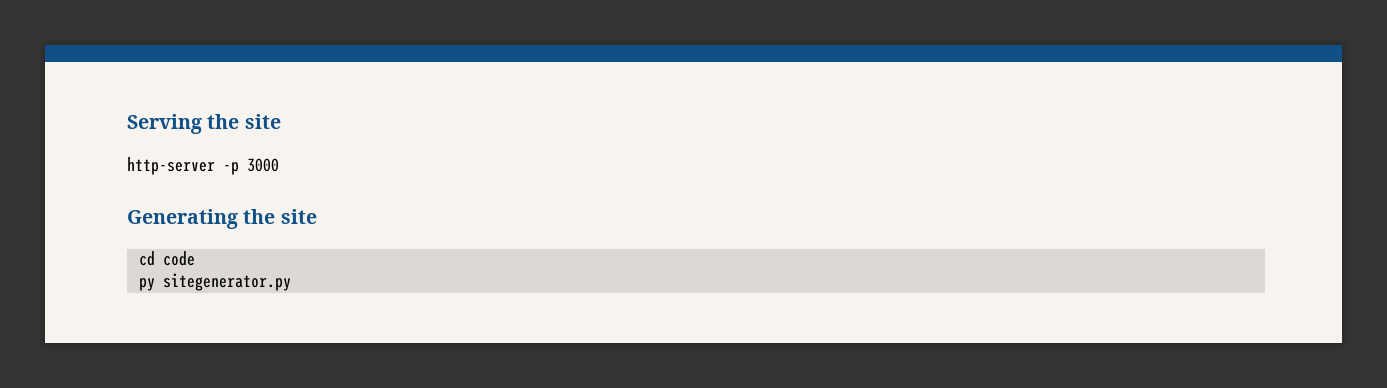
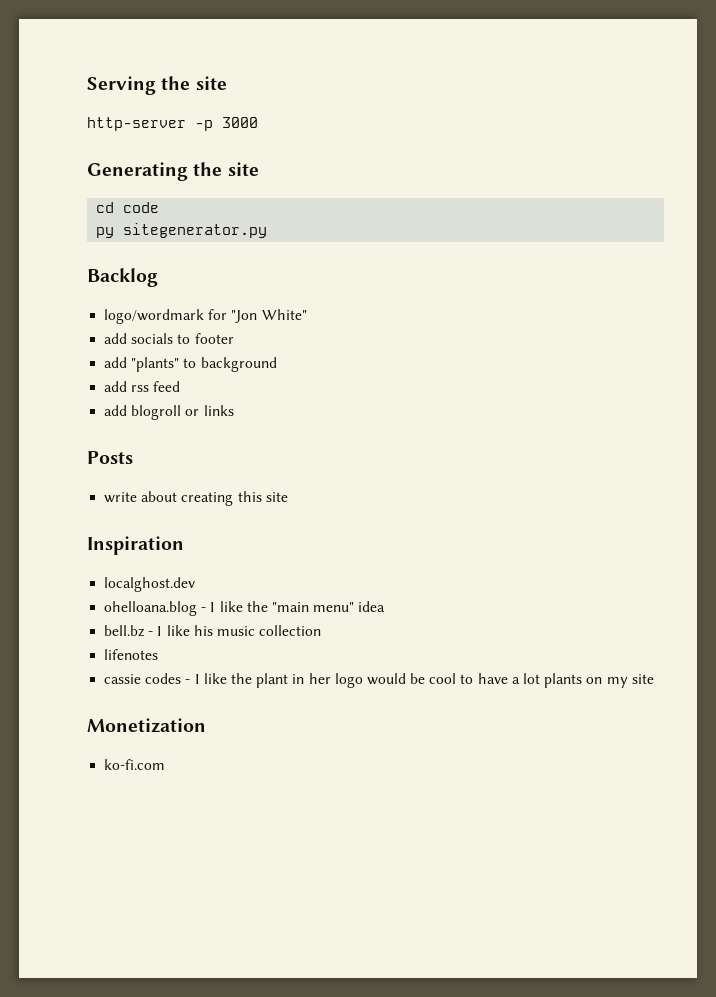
+ Backlog
+ logo/wordmark for "Jon White"
+ add socials to footer
+ add "plants" to background
+ add rss feed
+ add blogroll or links
+ Posts
+ write about creating this site
+ Inspiration
+ localghost.dev
+ ohelloana.blog - I like the "main menu" idea
+ bell.bz - I like his music collection
+ lifenotes
+ cassie codes - I like the plant in her logo would be cool to have a lot plants on my site
+ Monetization
+ ko-fi.com

